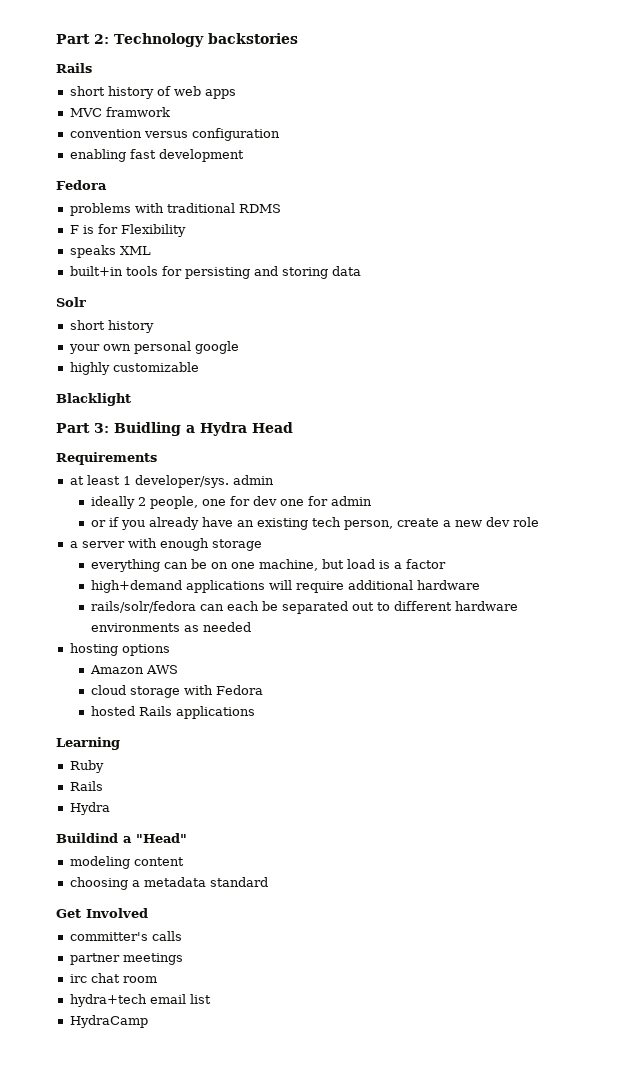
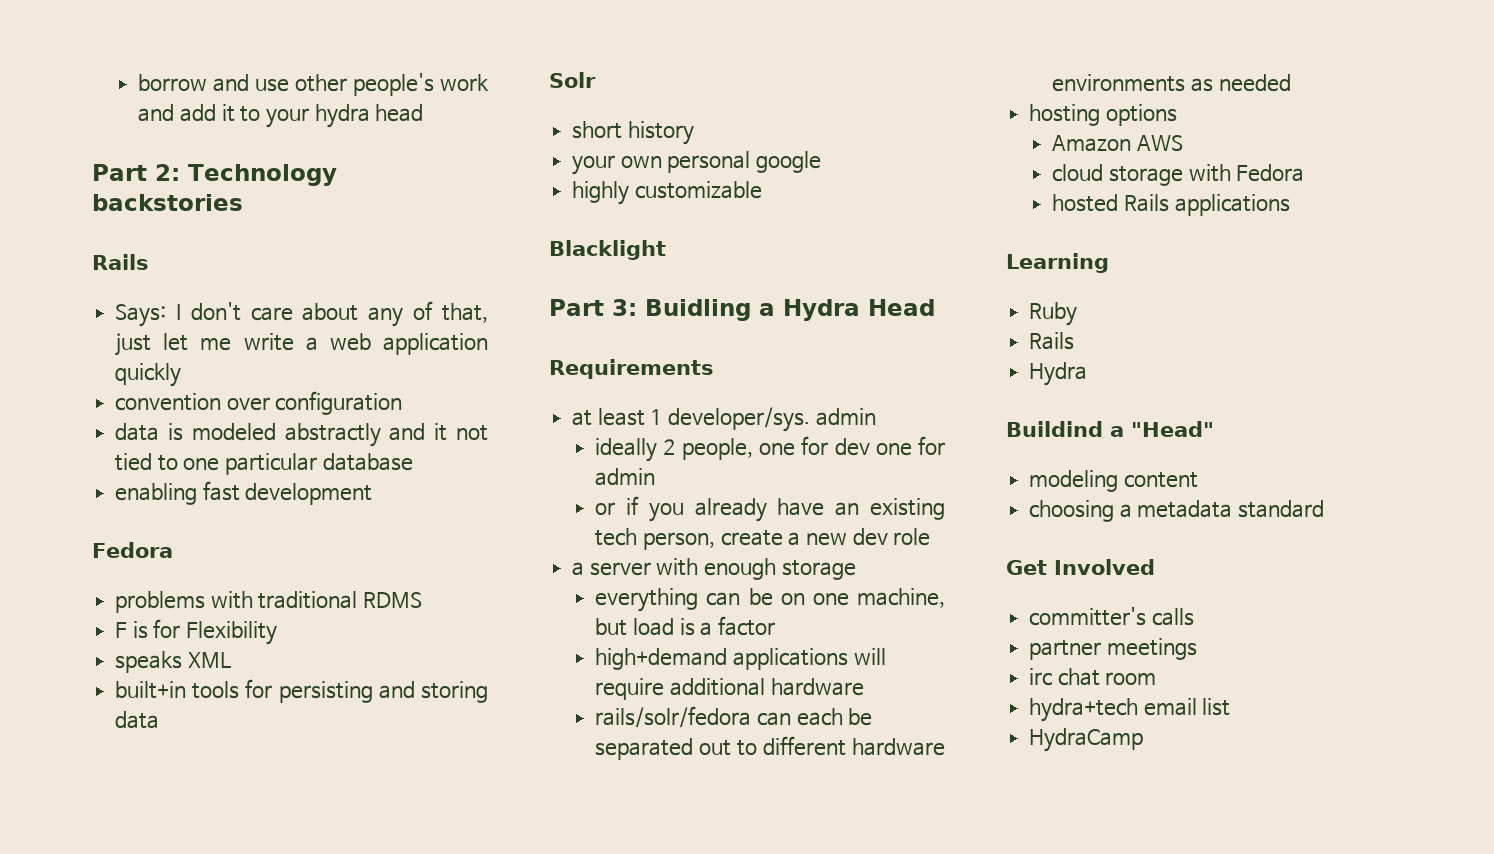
+ borrow and use other people's work and add it to your hydra head
- short history of web apps
- MVC framwork
+ Says: I don't care about any of that, just let me write a web application quickly
- convention versus configuration
+ convention over configuration
+ data is modeled abstractly and it not tied to one particular database

